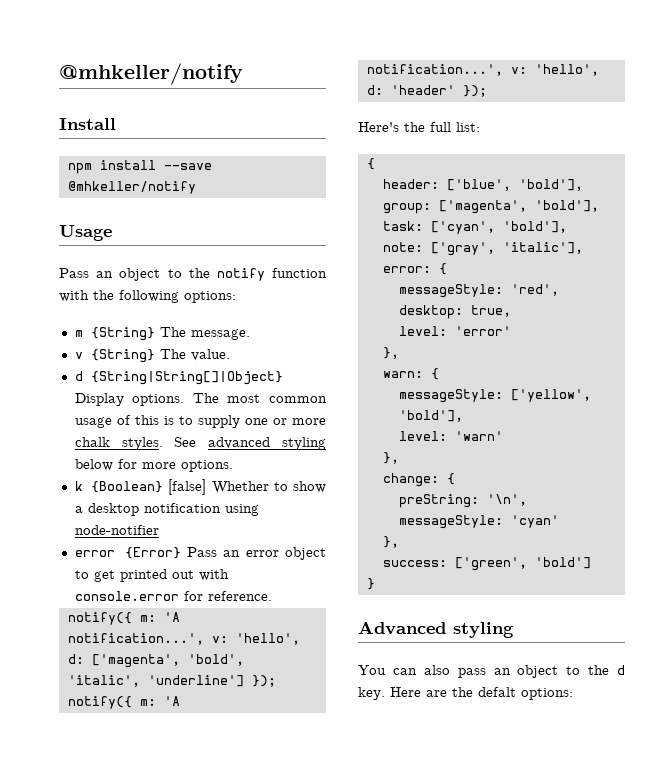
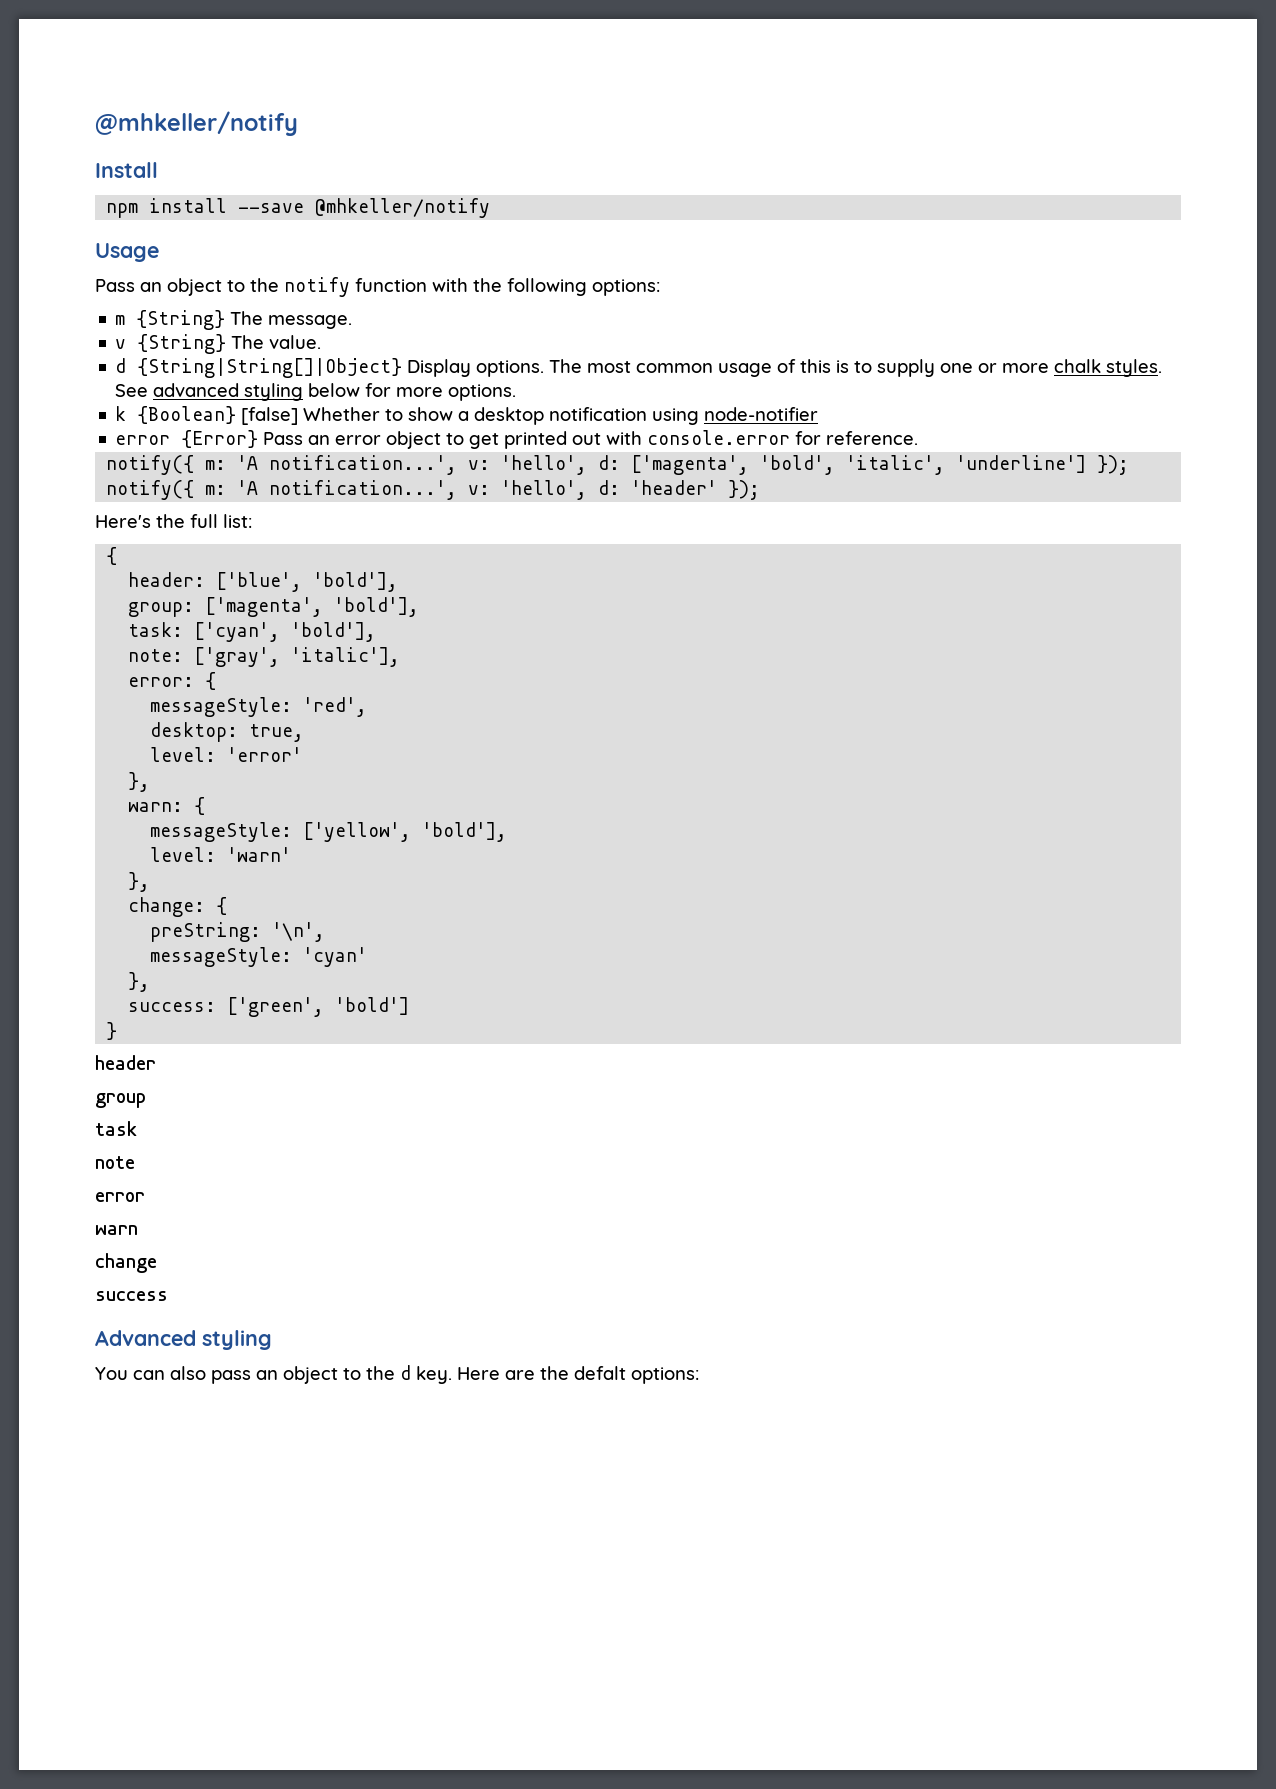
+ header
+ group
+ task
+ note
+ error
+ warn
+ change
+ success

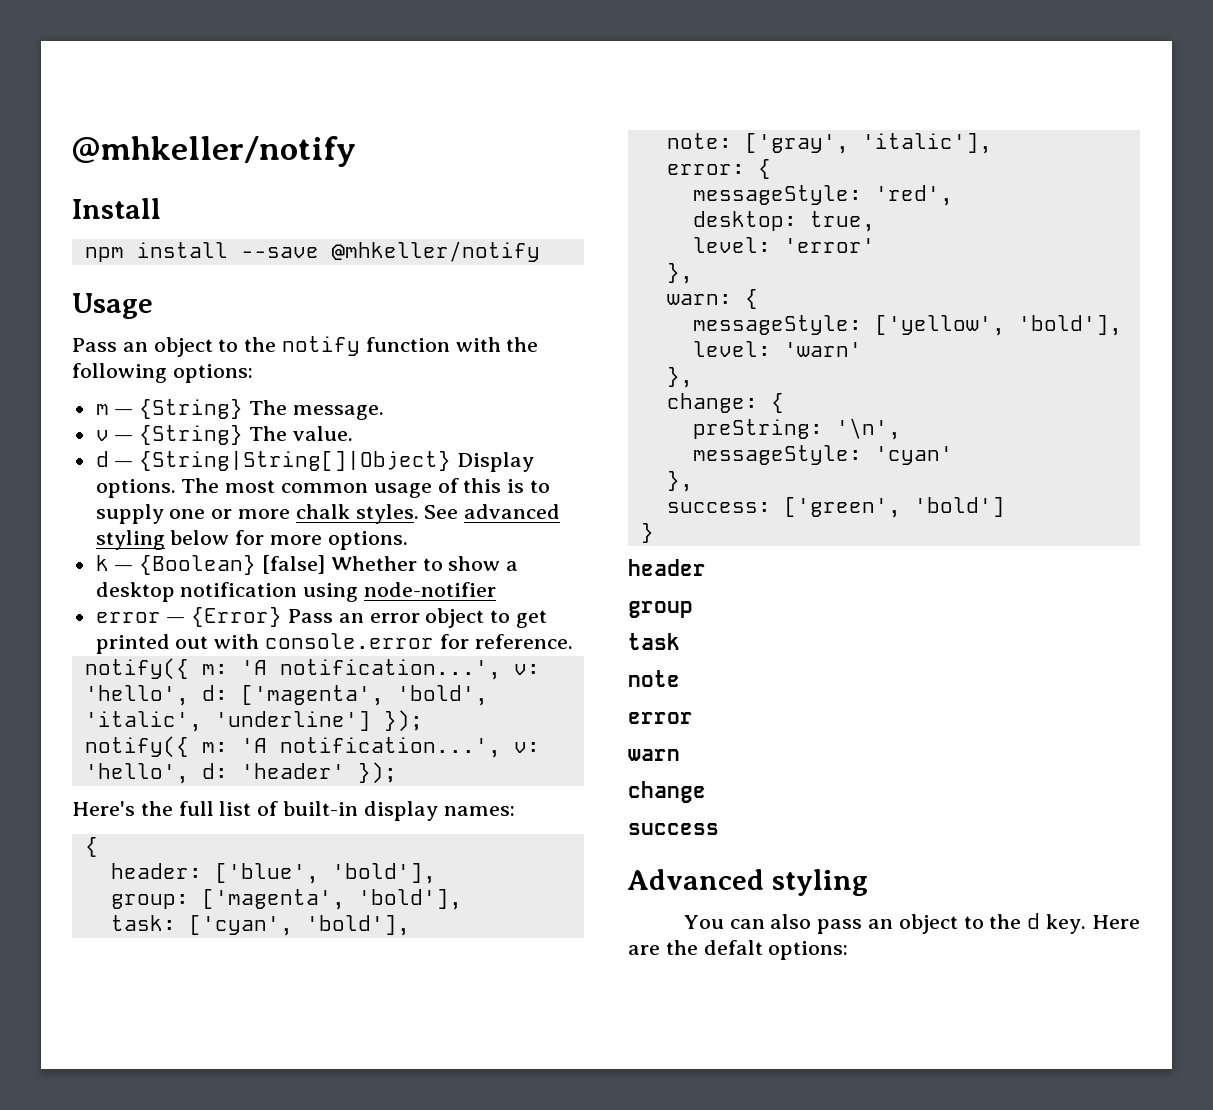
- m {String} The message.
+ m — {String} The message.
- v {String} The value.
+ v — {String} The value.
- d {String|String[]|Object} Display options.
+ d — {String|String[]|Object} Display options.
- k {Boolean} [false] Whether to show a desktop notification using node-notifier
+ k — {Boolean} [false] Whether to show a desktop notification using node-notifier
- error {Error} Pass an error object to get printed out with console.error for reference.
+ error — {Error} Pass an error object to get printed out with console.error for reference.
- Here's the full list:
+ Here's the full list of built-in display names:

